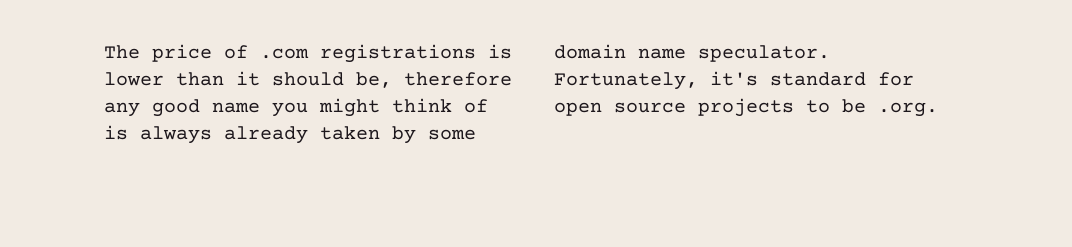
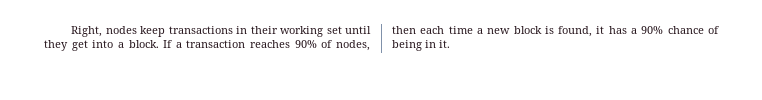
- The price of .com registrations is lower than it should be, therefore any good name you might think of is always already taken by some domain name speculator. Fortunately, it's standard for open source projects to be .org.
+ Right, nodes keep transactions in their working set until they get into a block. If a transaction reaches 90% of nodes, then each time a new block is found, it has a 90% chance of being in it.

